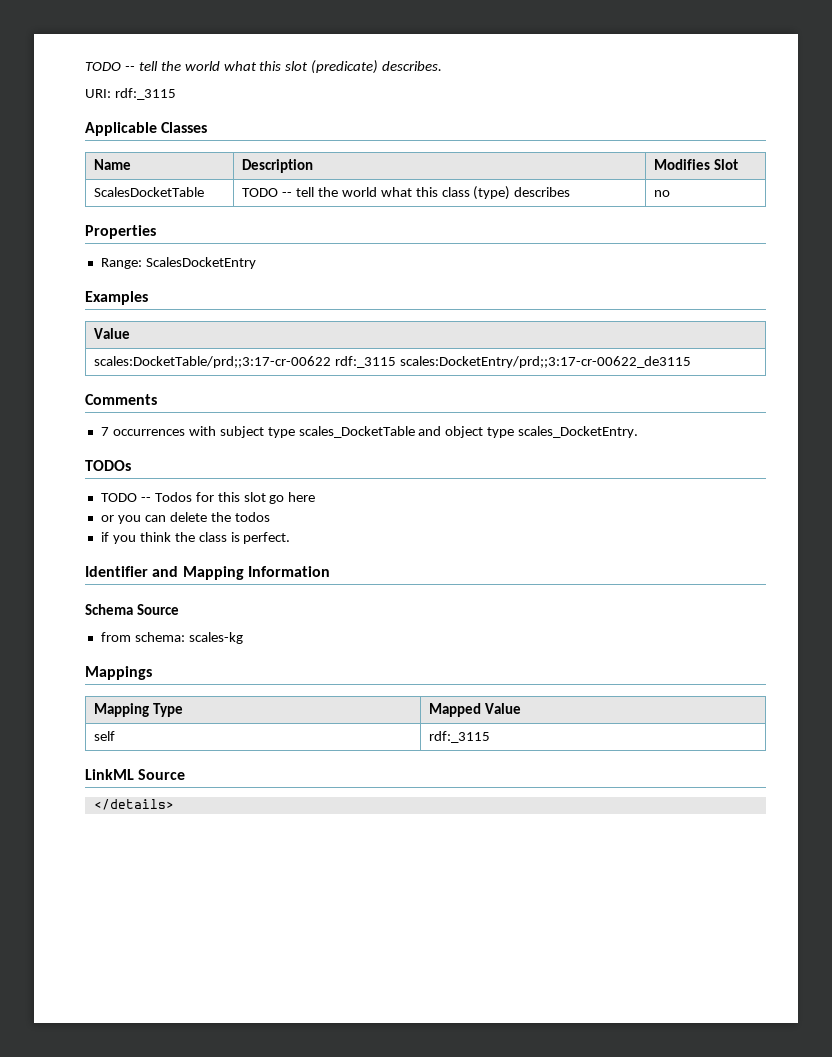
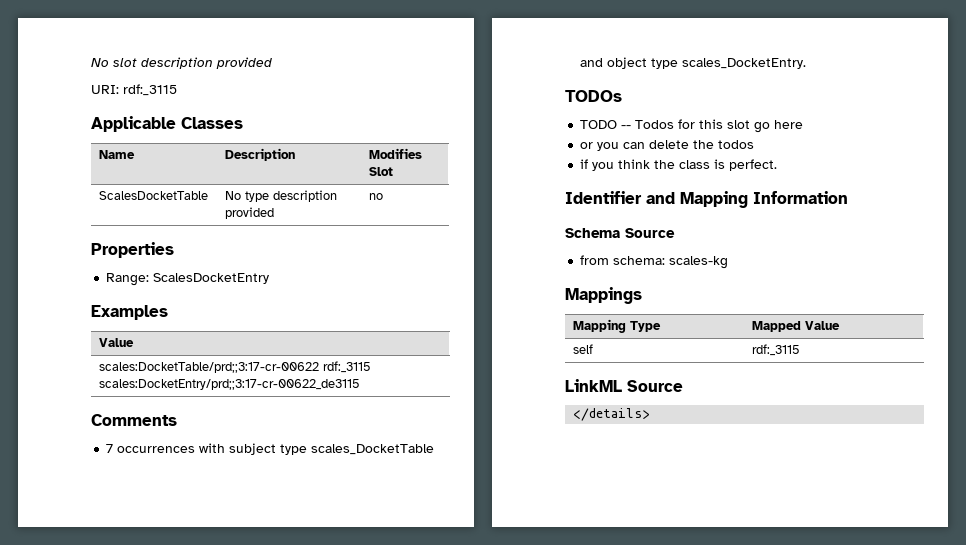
- TODO -- tell the world what this slot (predicate) describes.
+ No slot description provided
- ScalesDocketTable | TODO -- tell the world what this class (type) describes | no
+ ScalesDocketTable | No type description provided | no

